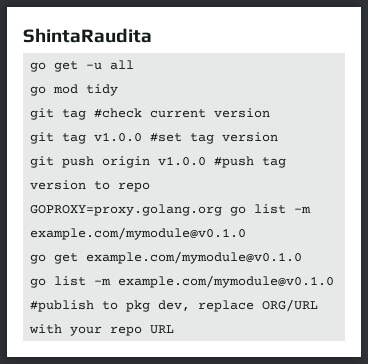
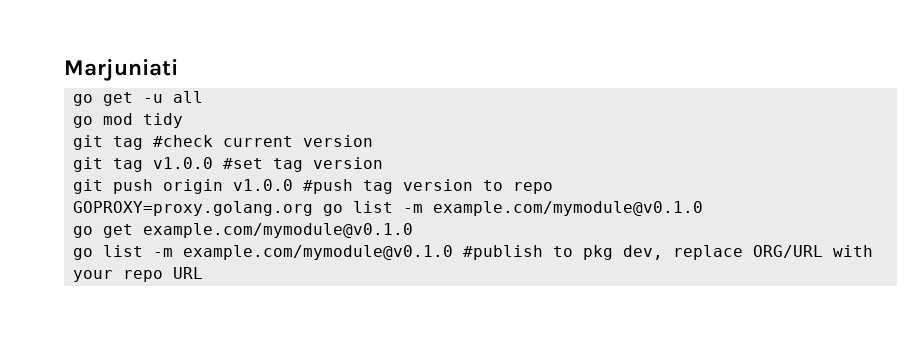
- ShintaRaudita
+ Marjuniati

